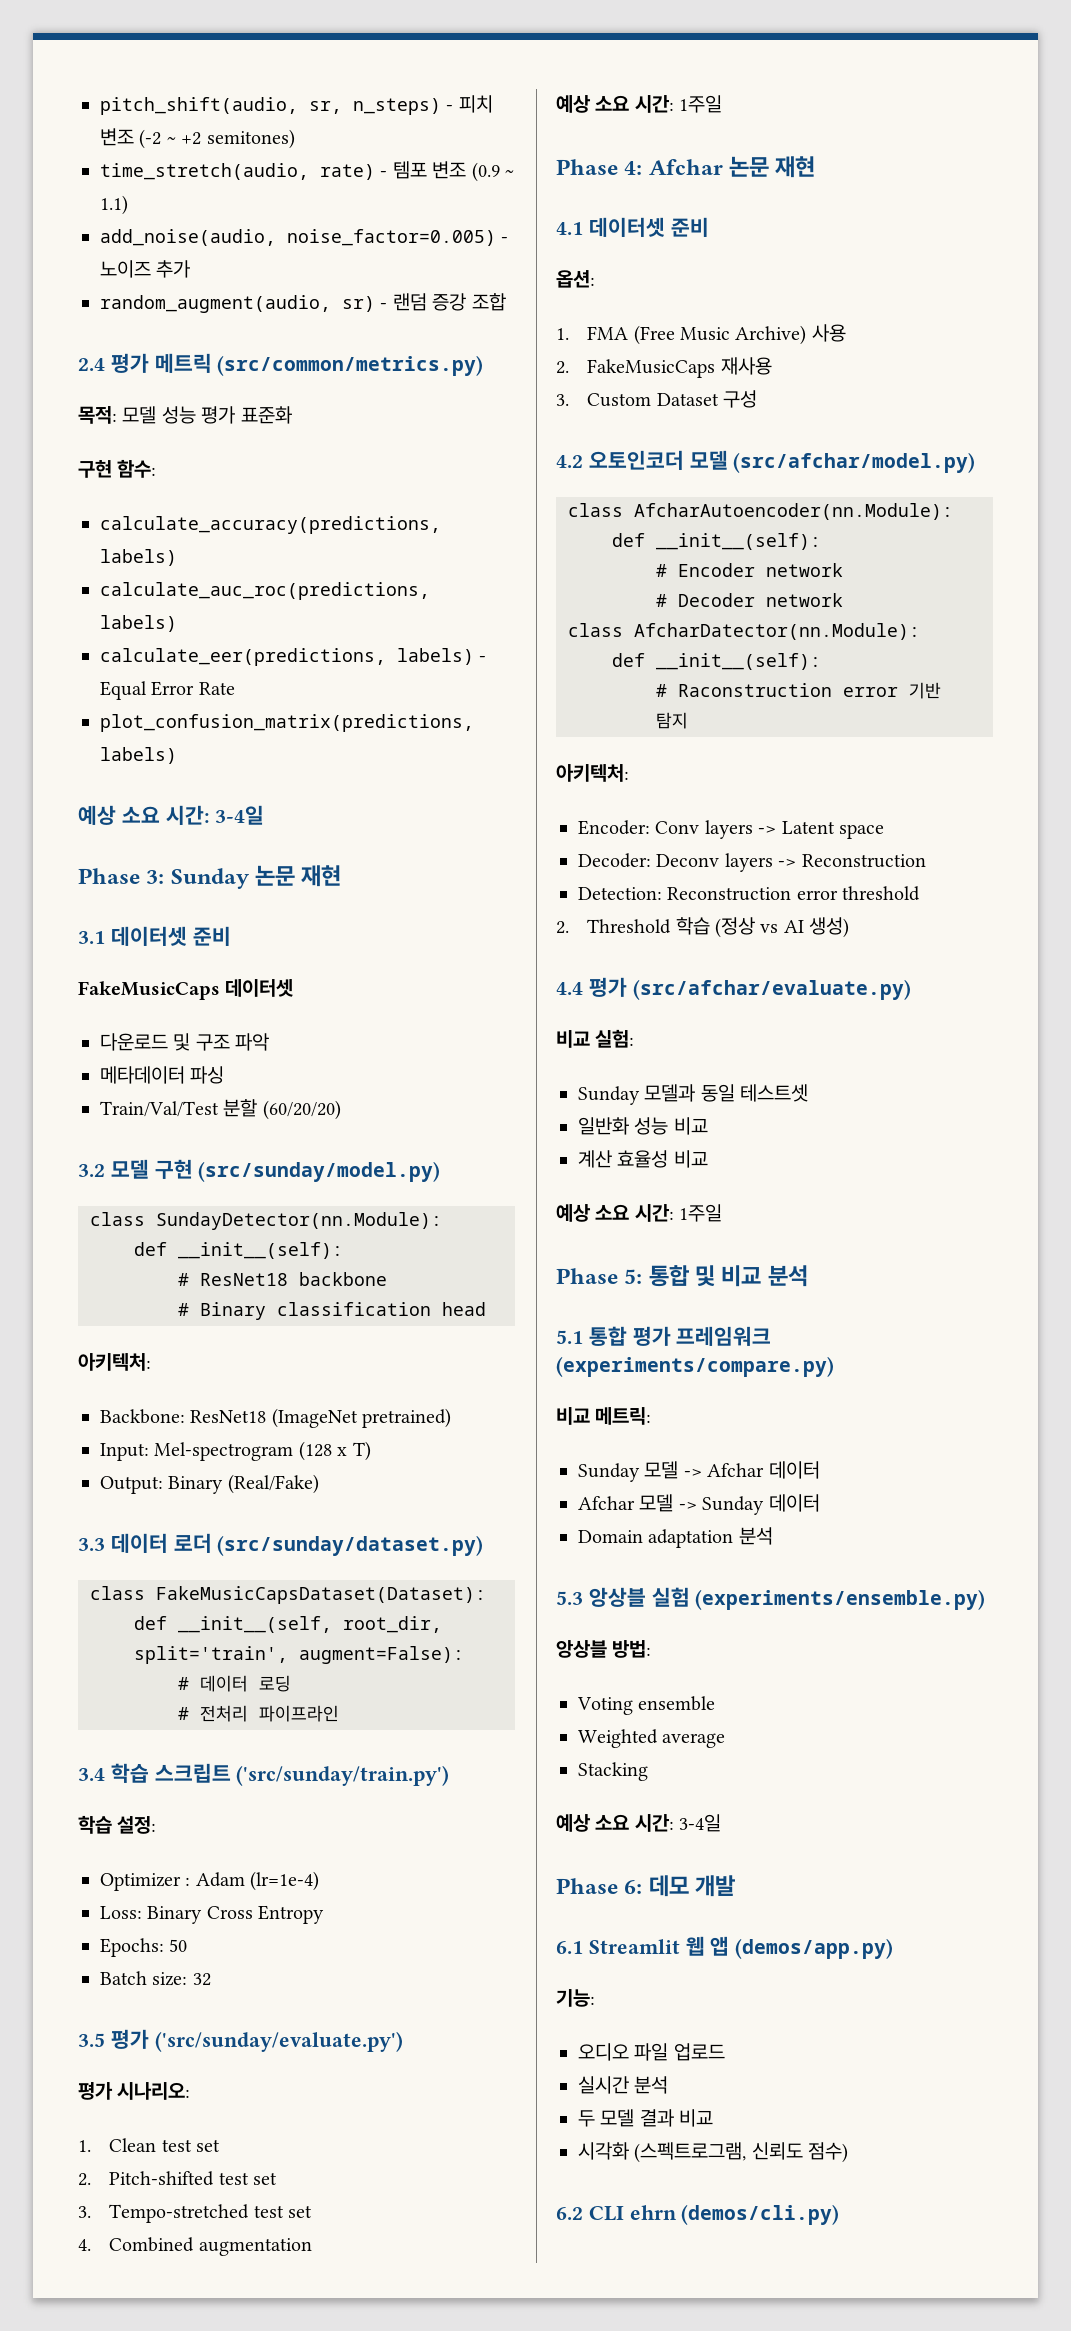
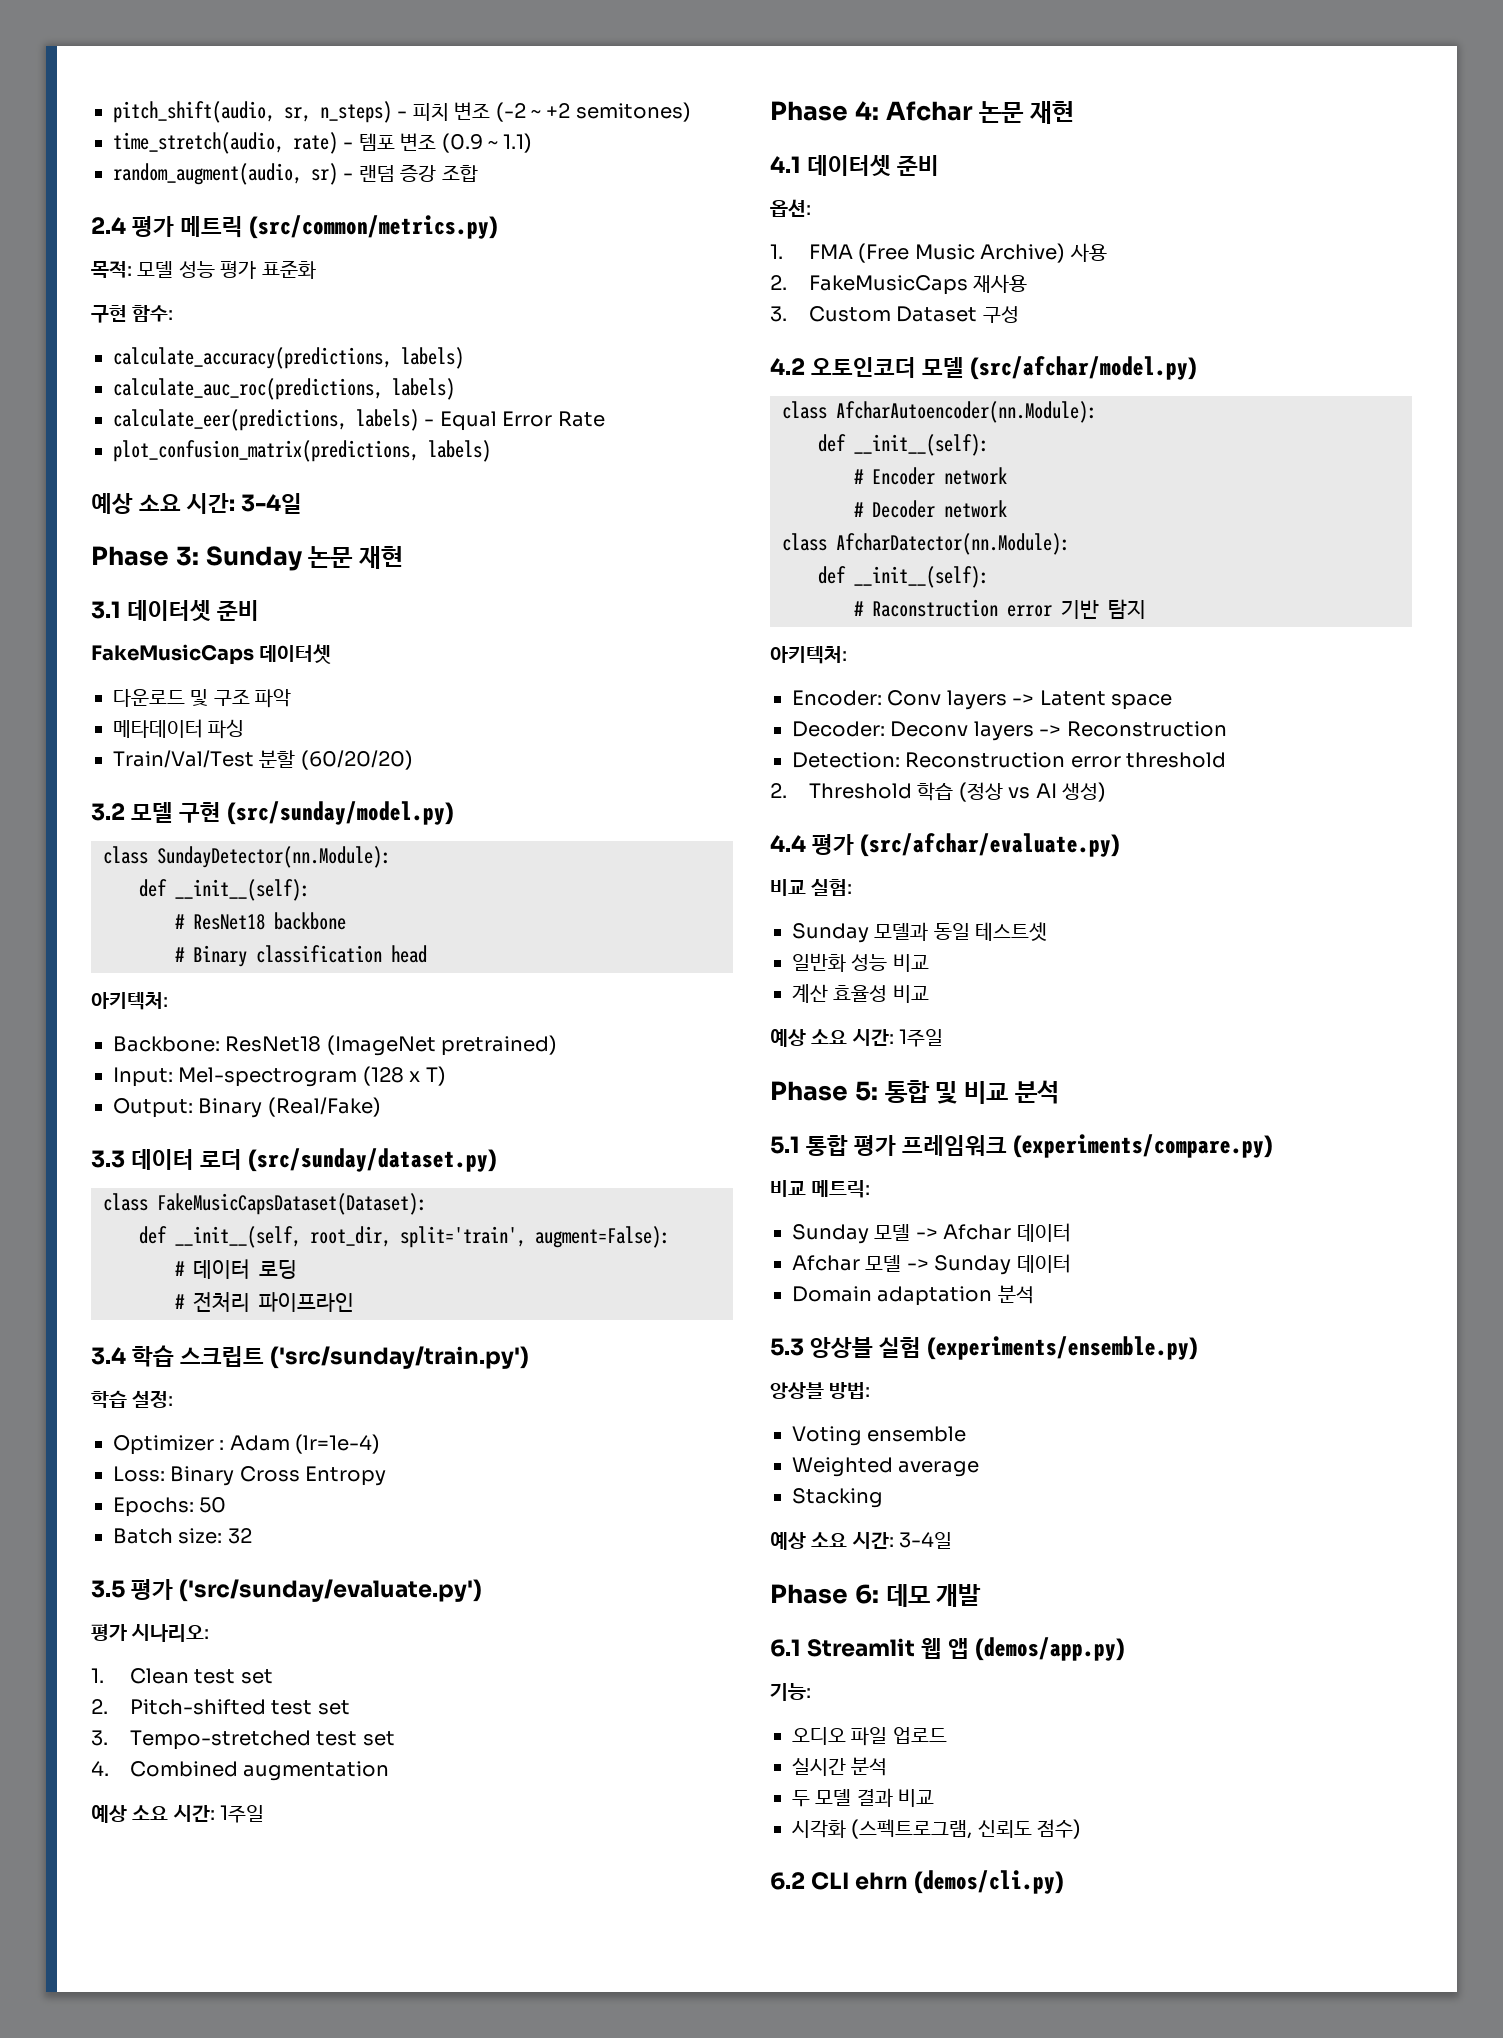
- add_noise(audio, noise_factor=0.005) - 노이즈 추가

